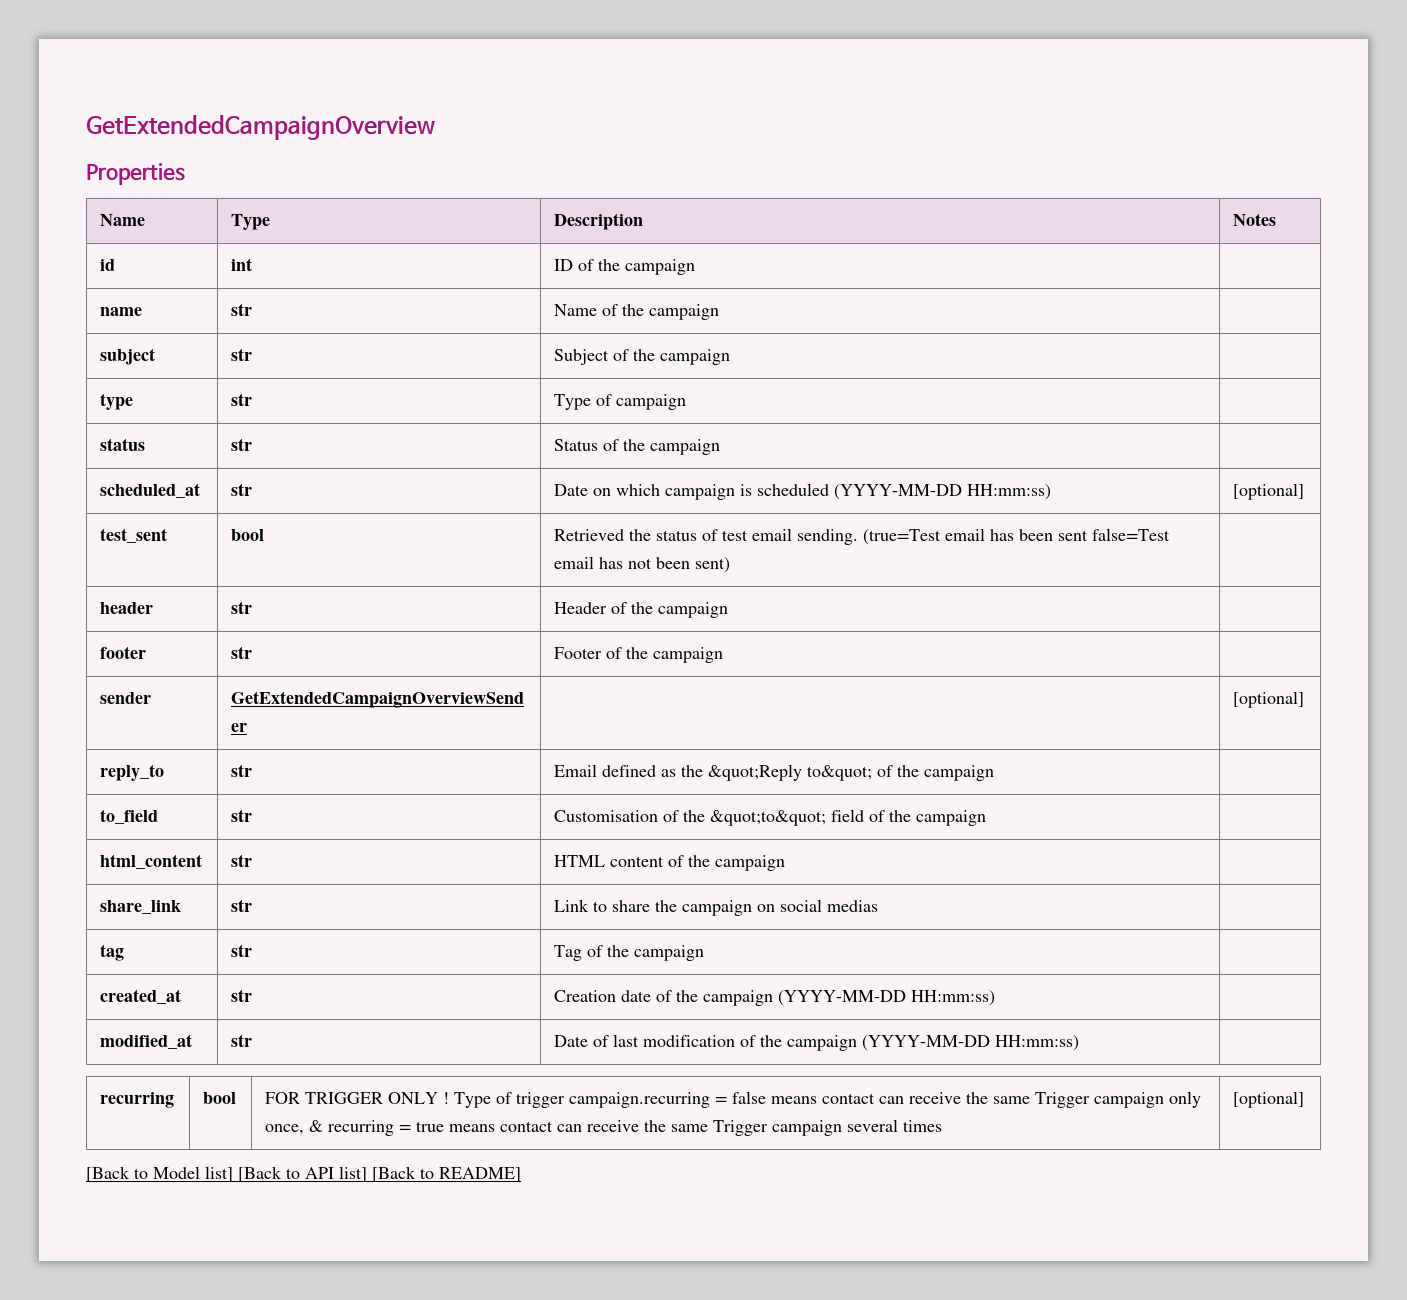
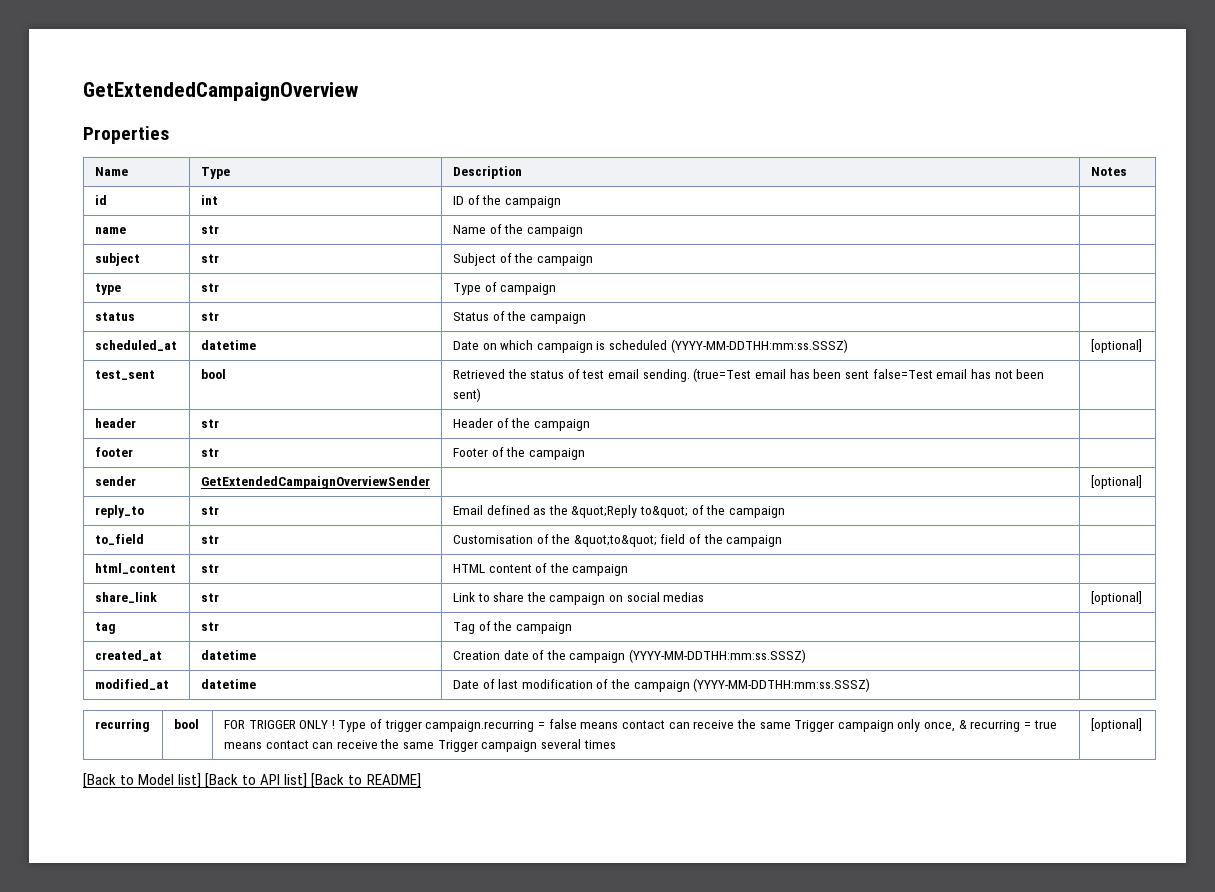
- scheduled_at | str | Date on which campaign is scheduled (YYYY-MM-DD HH:mm:ss) | [optional]
+ scheduled_at | datetime | Date on which campaign is scheduled (YYYY-MM-DDTHH:mm:ss.SSSZ) | [optional]
- share_link | str | Link to share the campaign on social medias |
+ share_link | str | Link to share the campaign on social medias | [optional]
- created_at | str | Creation date of the campaign (YYYY-MM-DD HH:mm:ss) |
+ created_at | datetime | Creation date of the campaign (YYYY-MM-DDTHH:mm:ss.SSSZ) |
- modified_at | str | Date of last modification of the campaign (YYYY-MM-DD HH:mm:ss) |
+ modified_at | datetime | Date of last modification of the campaign (YYYY-MM-DDTHH:mm:ss.SSSZ) |

